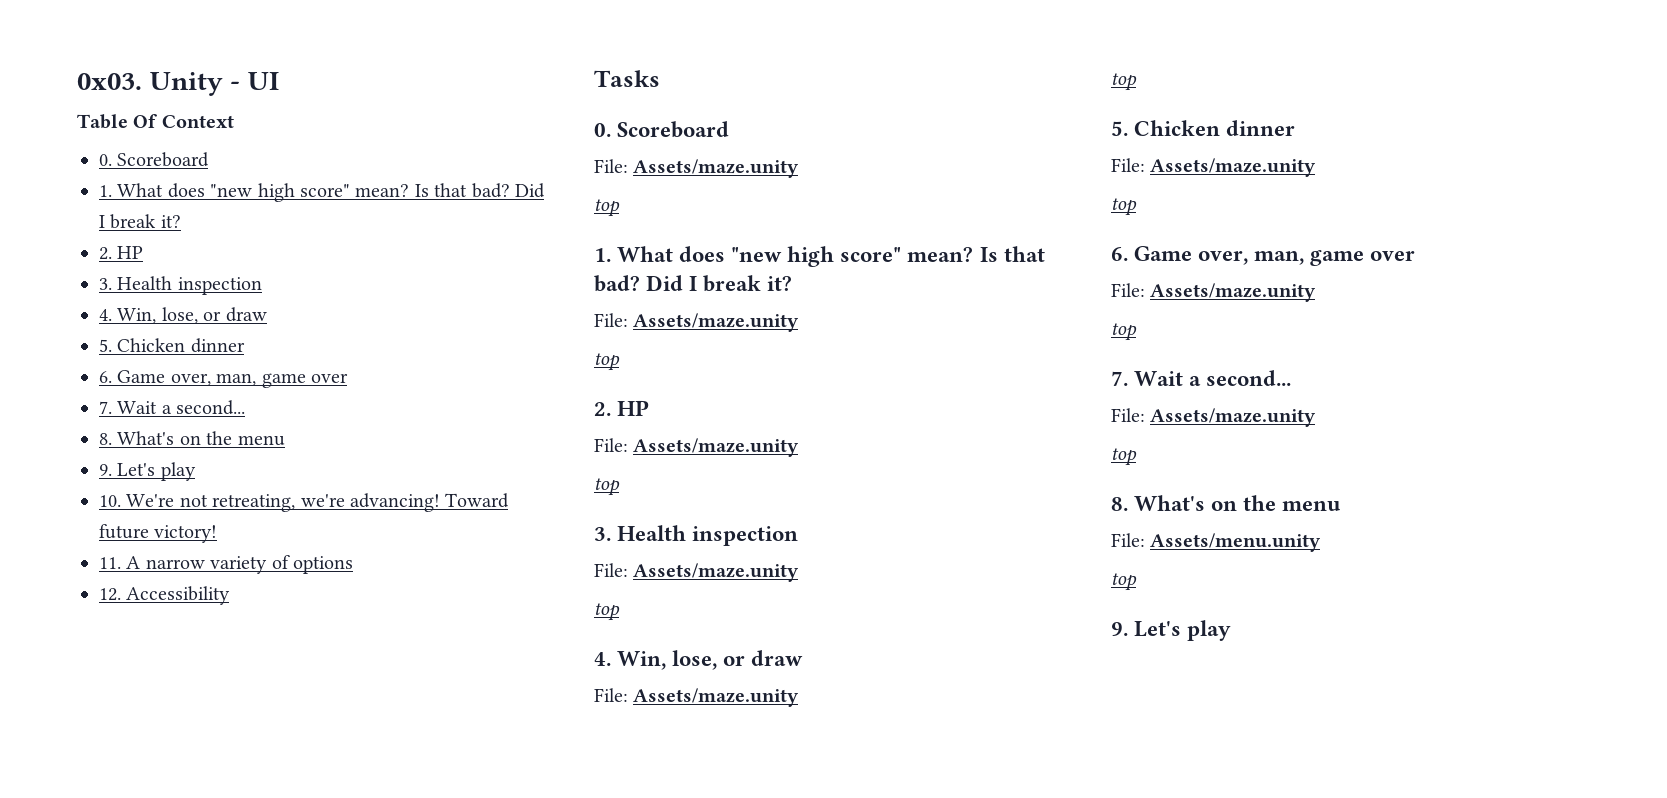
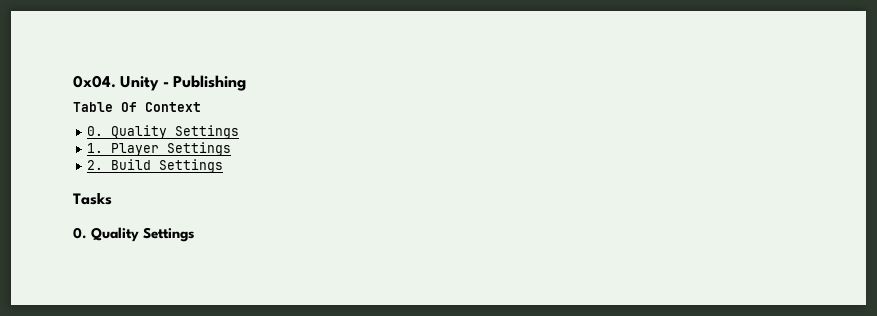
- 0x03.
+ 0x04.
- Unity - UI
+ Unity - Publishing
  Table Of Context
- 0. Scoreboard
- 1. What does "new high score" mean? Is that bad? Did I break it?
- 2. HP
- 3. Health inspection
- 4. Win, lose, or draw
- 5. Chicken dinner
- 6. Game over, man, game over
- 7. Wait a second...
- 8. What's on the menu
- 9. Let's play
- 10. We're not retreating, we're advancing! Toward future victory!
- 11. A narrow variety of options
- 12. Accessibility
+ 0. Quality Settings
+ 1. Player Settings
+ 2. Build Settings
  Tasks
- 0. Scoreboard
- File: Assets/maze.unity
- top
- 1. What does "new high score" mean? Is that bad? Did I break it?
- File: Assets/maze.unity
- top
- 2. HP
- File: Assets/maze.unity
- top
- 3. Health inspection
- File: Assets/maze.unity
- top
- 4. Win, lose, or draw
- File: Assets/maze.unity
- top
- 5. Chicken dinner
- File: Assets/maze.unity
- top
- 6. Game over, man, game over
- File: Assets/maze.unity
- top
- 7. Wait a second...
- File: Assets/maze.unity
- top
- 8. What's on the menu
- File: Assets/menu.unity
- top
- 9. Let's play
+ 0. Quality Settings

